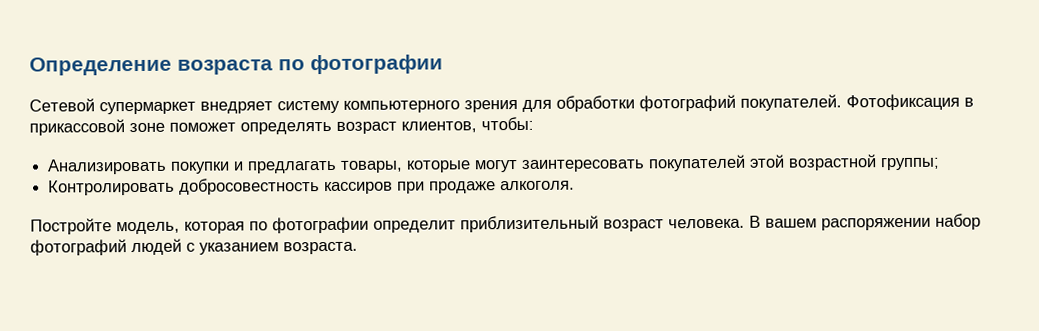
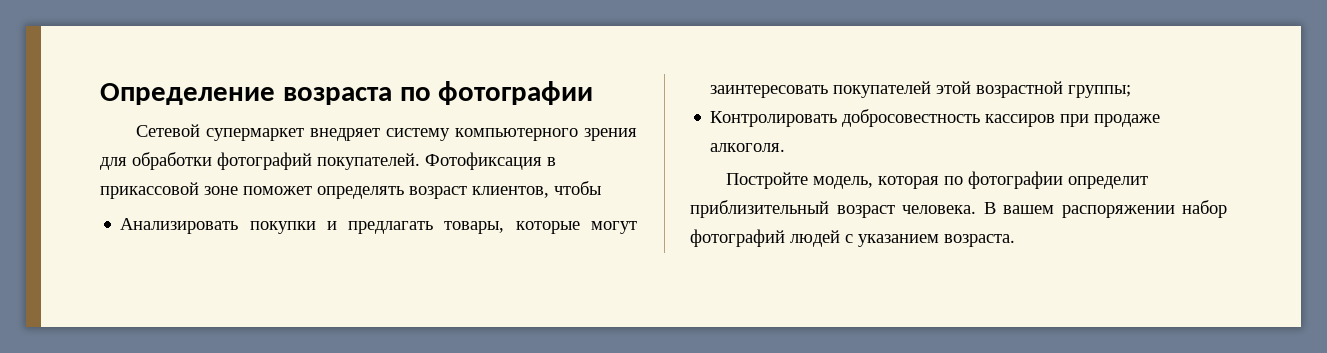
- Фотофиксация в прикассовой зоне поможет определять возраст клиентов, чтобы:
+ Фотофиксация в прикассовой зоне поможет определять возраст клиентов, чтобы

